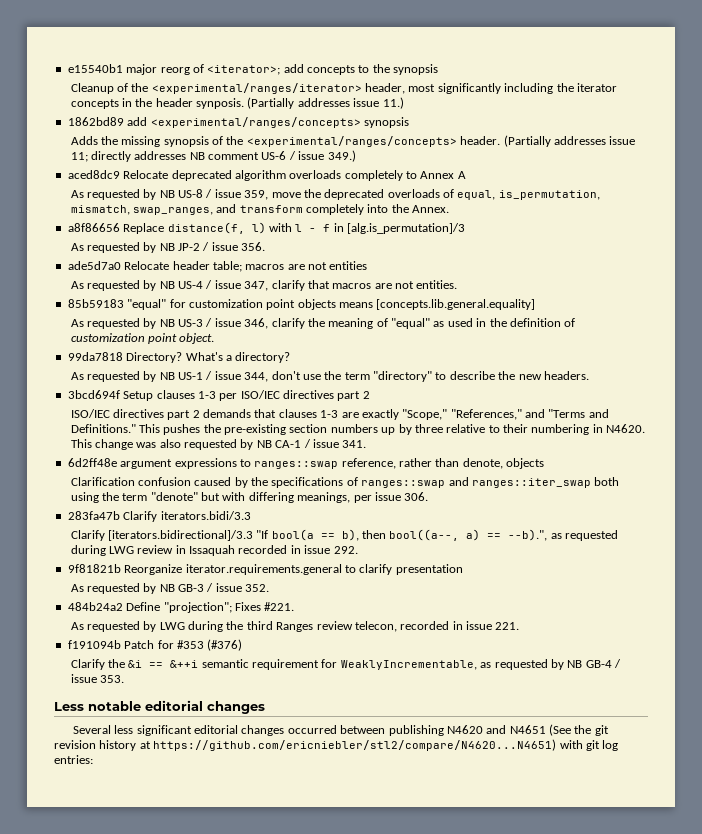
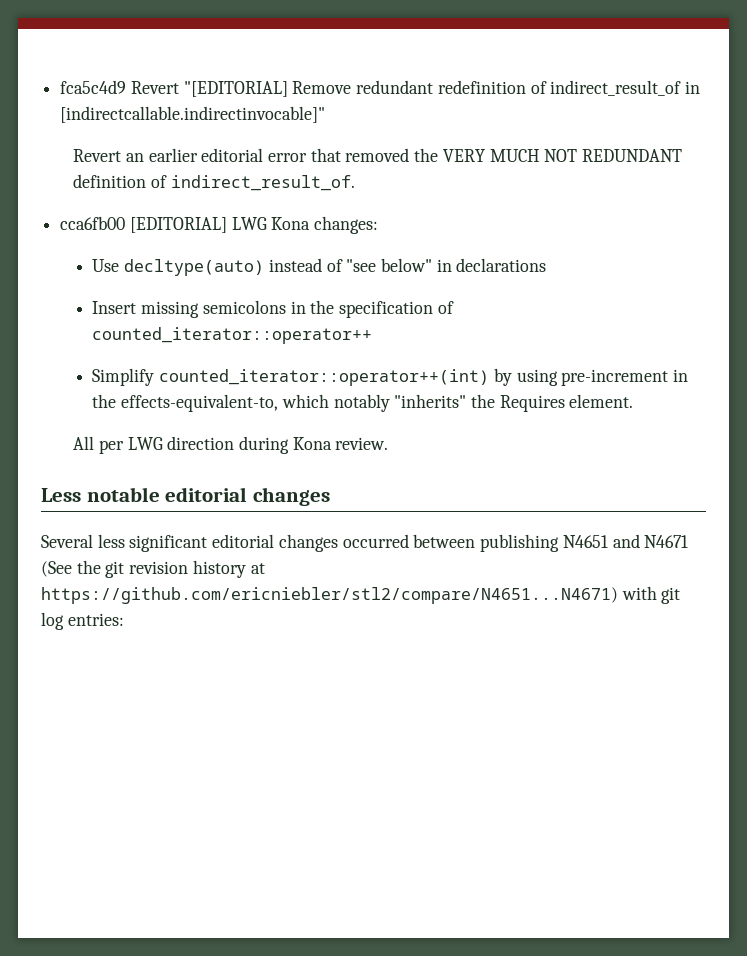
- e15540b1 major reorg of <iterator>; add concepts to the synopsis
- Cleanup of the <experimental/ranges/iterator> header, most significantly including the iterator concepts in the header synposis. (Partially addresses issue 11.)
- 1862bd89 add <experimental/ranges/concepts> synopsis
- Adds the missing synopsis of the <experimental/ranges/concepts> header. (Partially addresses issue 11; directly addresses NB comment US-6 / issue 349.)
- aced8dc9 Relocate deprecated algorithm overloads completely to Annex A
- As requested by NB US-8 / issue 359, move the deprecated overloads of equal, is_permutation, mismatch, swap_ranges, and transform completely into the Annex.
- a8f86656 Replace distance(f, l) with l - f in [alg.is_permutation]/3
- As requested by NB JP-2 / issue 356.
- ade5d7a0 Relocate header table; macros are not entities
- As requested by NB US-4 / issue 347, clarify that macros are not entities.
- 85b59183 "equal" for customization point objects means [concepts.lib.general.equality]
- As requested by NB US-3 / issue 346, clarify the meaning of "equal" as used in the definition of customization point object.
- 99da7818 Directory? What's a directory?
- As requested by NB US-1 / issue 344, don't use the term "directory" to describe the new headers.
- 3bcd694f Setup clauses 1-3 per ISO/IEC directives part 2
- ISO/IEC directives part 2 demands that clauses 1-3 are exactly "Scope," "References," and "Terms and Definitions." This pushes the pre-existing section numbers up by three relative to their numbering in N4620. This change was also requested by NB CA-1 / issue 341.
- 6d2ff48e argument expressions to ranges::swap reference, rather than denote, objects
- Clarification confusion caused by the specifications of ranges::swap and ranges::iter_swap both using the term "denote" but with differing meanings, per issue 306.
- 283fa47b Clarify iterators.bidi/3.3
- Clarify [iterators.bidirectional]/3.3 "If bool(a == b), then bool((a--, a) == --b).", as requested during LWG review in Issaquah recorded in issue 292.
- 9f81821b Reorganize iterator.requirements.general to clarify presentation
- As requested by NB GB-3 / issue 352.
- 484b24a2 Define "projection"; Fixes #221.
- As requested by LWG during the third Ranges review telecon, recorded in issue 221.
- f191094b Patch for #353 (#376)
- Clarify the &i == &++i semantic requirement for WeaklyIncrementable, as requested by NB GB-4 / issue 353.
+ fca5c4d9 Revert "[EDITORIAL] Remove redundant redefinition of indirect_result_of in [indirectcallable.indirectinvocable]"
+ Revert an earlier editorial error that removed the VERY MUCH NOT REDUNDANT definition of indirect_result_of.
+ cca6fb00 [EDITORIAL] LWG Kona changes:
+ Use decltype(auto) instead of "see below" in declarations
+ Insert missing semicolons in the specification of counted_iterator::operator++
+ Simplify counted_iterator::operator++(int) by using pre-increment in the effects-equivalent-to, which notably "inherits" the Requires element.
+ All per LWG direction during Kona review.
- Several less significant editorial changes occurred between publishing N4620 and N4651 (See the git revision history at https://github.com/ericniebler/stl2/compare/N4620...N4651) with git log entries:
+ Several less significant editorial changes occurred between publishing N4651 and N4671 (See the git revision history at https://github.com/ericniebler/stl2/compare/N4651...N4671) with git log entries:

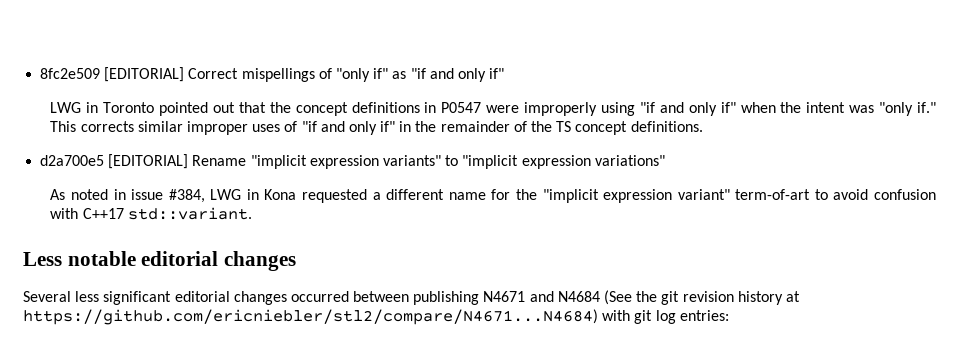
- fca5c4d9 Revert "[EDITORIAL] Remove redundant redefinition of indirect_result_of in [indirectcallable.indirectinvocable]"
- Revert an earlier editorial error that removed the VERY MUCH NOT REDUNDANT definition of indirect_result_of.
- cca6fb00 [EDITORIAL] LWG Kona changes:
- Use decltype(auto) instead of "see below" in declarations
- Insert missing semicolons in the specification of counted_iterator::operator++
- Simplify counted_iterator::operator++(int) by using pre-increment in the effects-equivalent-to, which notably "inherits" the Requires element.
- All per LWG direction during Kona review.
+ 8fc2e509 [EDITORIAL] Correct mispellings of "only if" as "if and only if"
+ LWG in Toronto pointed out that the concept definitions in P0547 were improperly using "if and only if" when the intent was "only if." This corrects similar improper uses of "if and only if" in the remainder of the TS concept definitions.
+ d2a700e5 [EDITORIAL] Rename "implicit expression variants" to "implicit expression variations"
+ As noted in issue #384, LWG in Kona requested a different name for the "implicit expression variant" term-of-art to avoid confusion with C++17 std::variant.
- Several less significant editorial changes occurred between publishing N4651 and N4671 (See the git revision history at https://github.com/ericniebler/stl2/compare/N4651...N4671) with git log entries:
+ Several less significant editorial changes occurred between publishing N4671 and N4684 (See the git revision history at https://github.com/ericniebler/stl2/compare/N4671...N4684) with git log entries:

